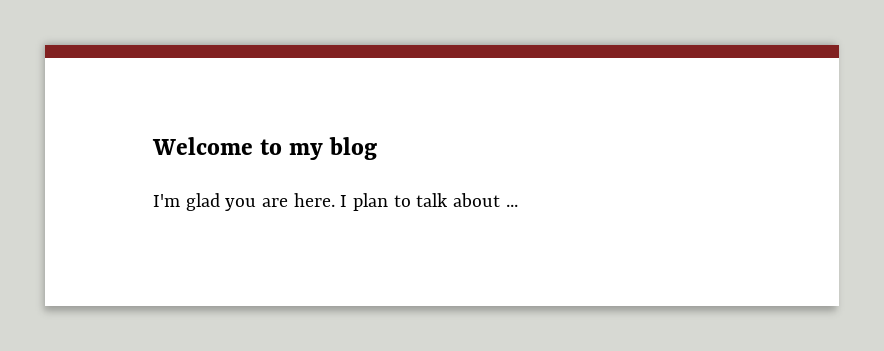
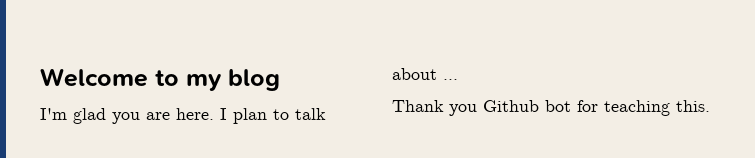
+ Thank you Github bot for teaching this.

